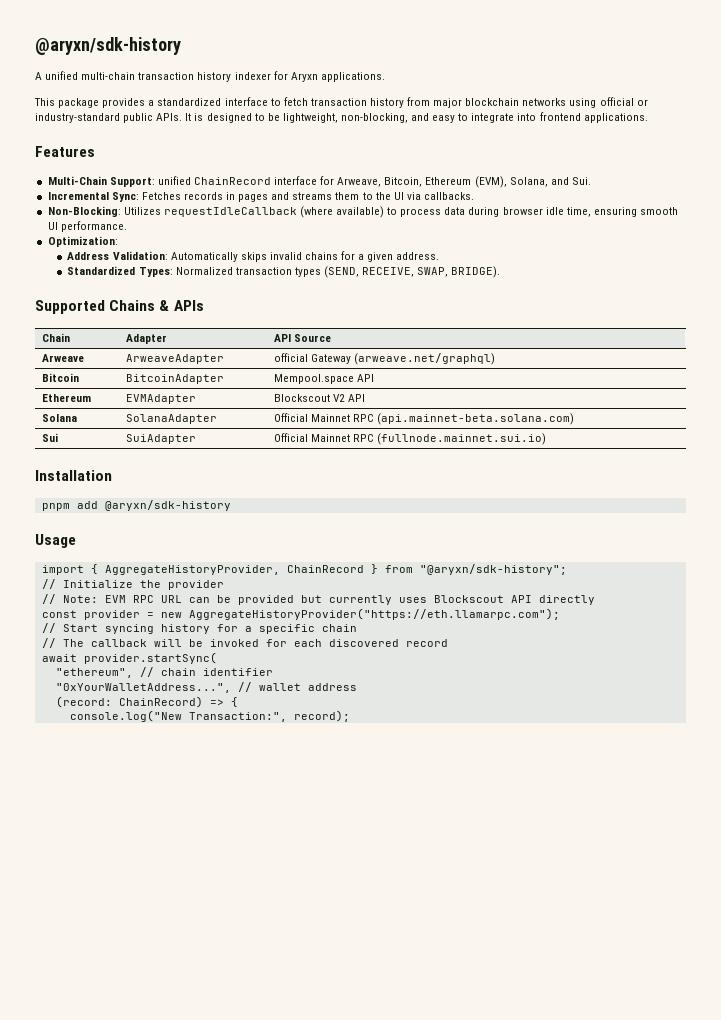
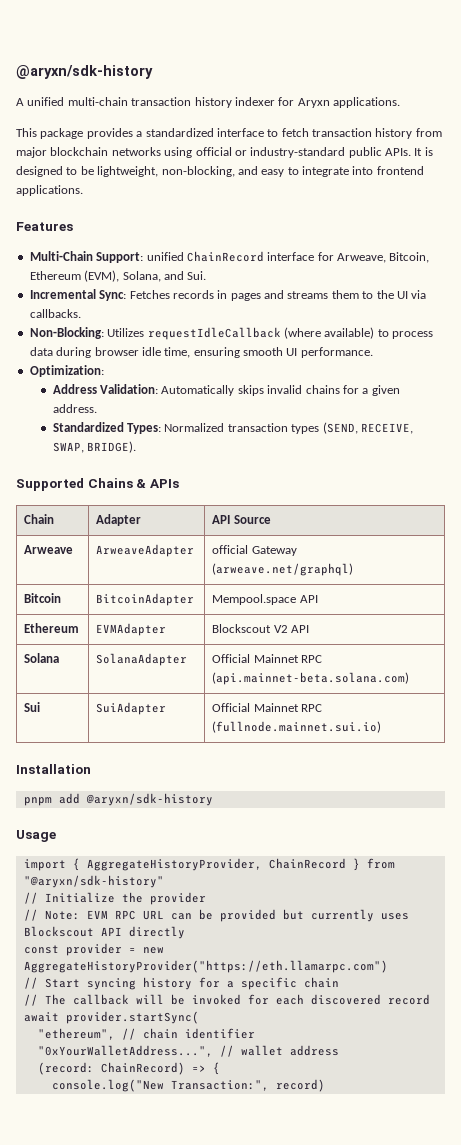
- import { AggregateHistoryProvider, ChainRecord } from "@aryxn/sdk-history";
+ import { AggregateHistoryProvider, ChainRecord } from "@aryxn/sdk-history"
- const provider = new AggregateHistoryProvider("https://eth.llamarpc.com");
+ const provider = new AggregateHistoryProvider("https://eth.llamarpc.com")
- console.log("New Transaction:", record);
+ console.log("New Transaction:", record)

